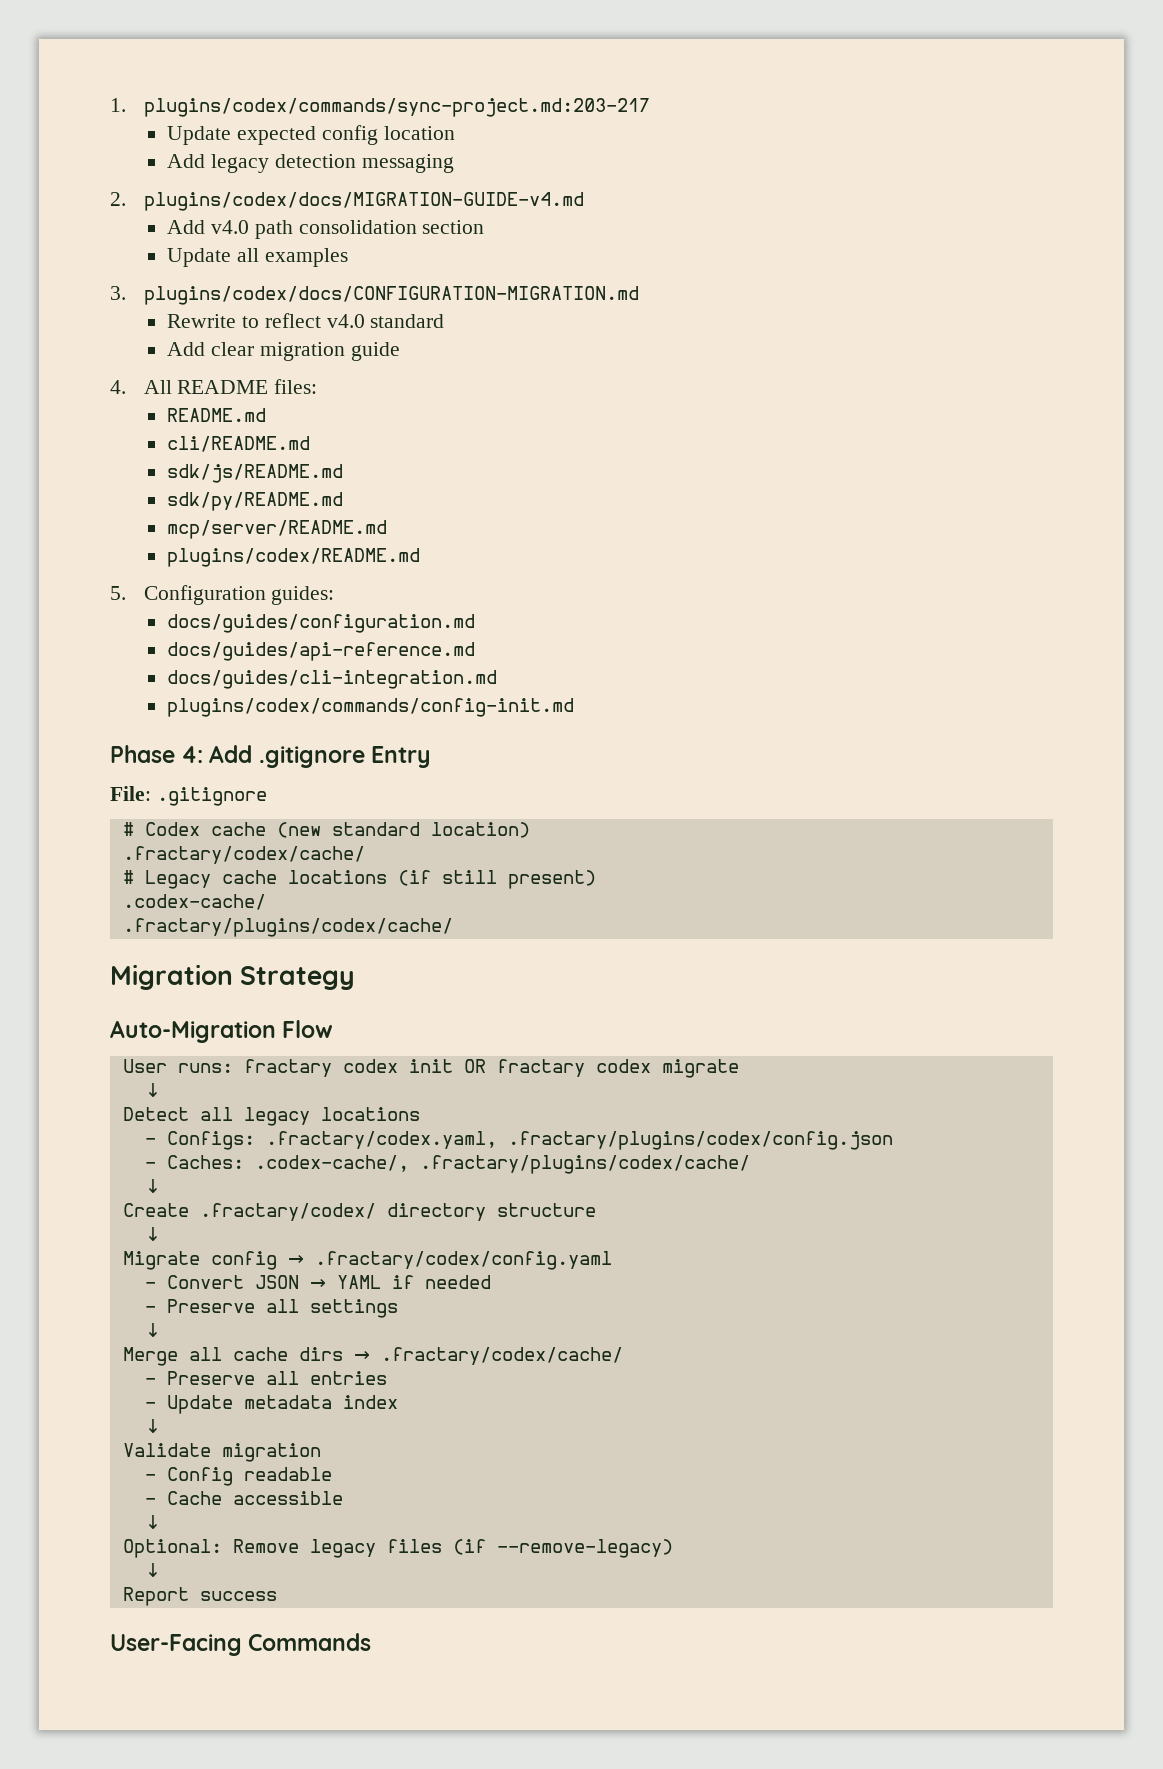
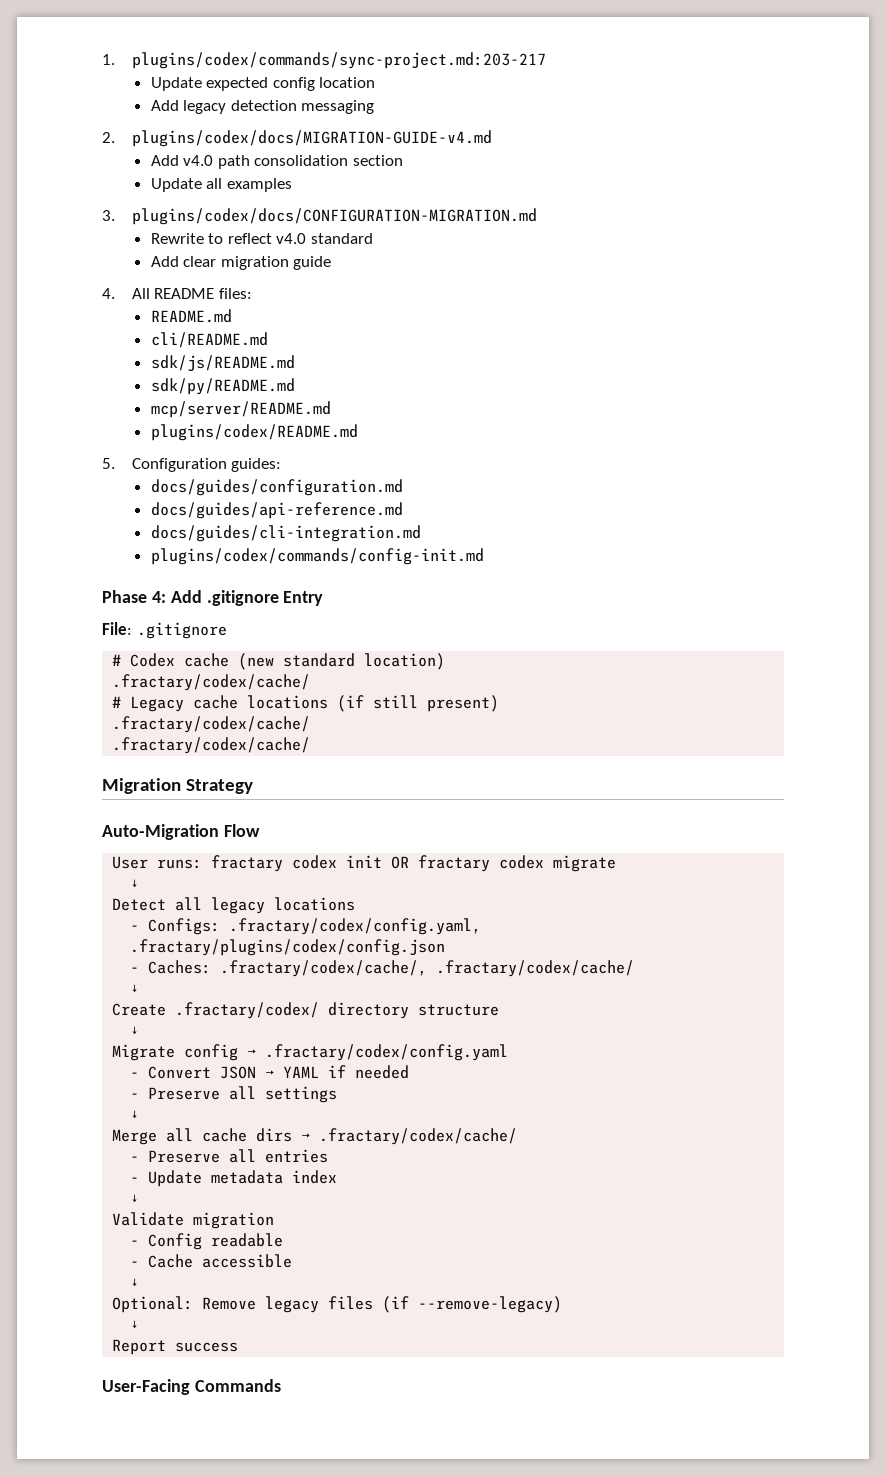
  # Legacy cache locations (if still present)
- .codex-cache/
- .fractary/plugins/codex/cache/
+ .fractary/codex/cache/
+ .fractary/codex/cache/
- - Configs: .fractary/codex.yaml, .fractary/plugins/codex/config.json
+ - Configs: .fractary/codex/config.yaml, .fractary/plugins/codex/config.json
- - Caches: .codex-cache/, .fractary/plugins/codex/cache/
+ - Caches: .fractary/codex/cache/, .fractary/codex/cache/

